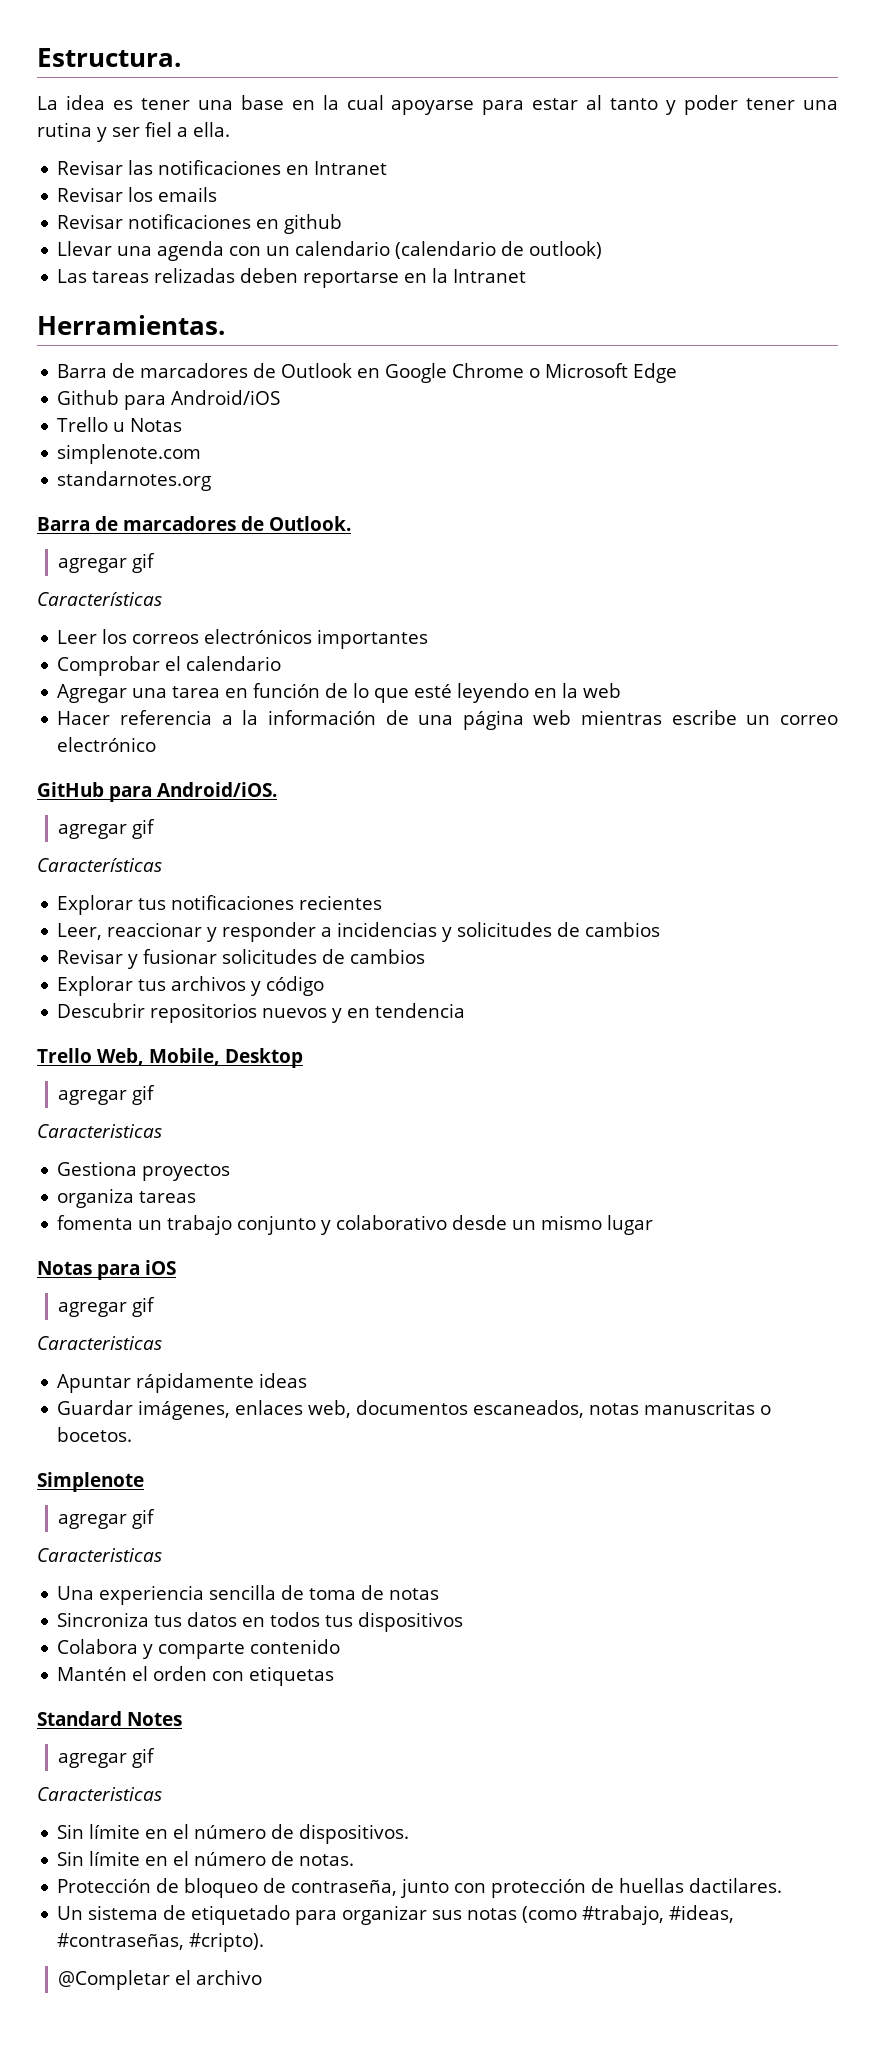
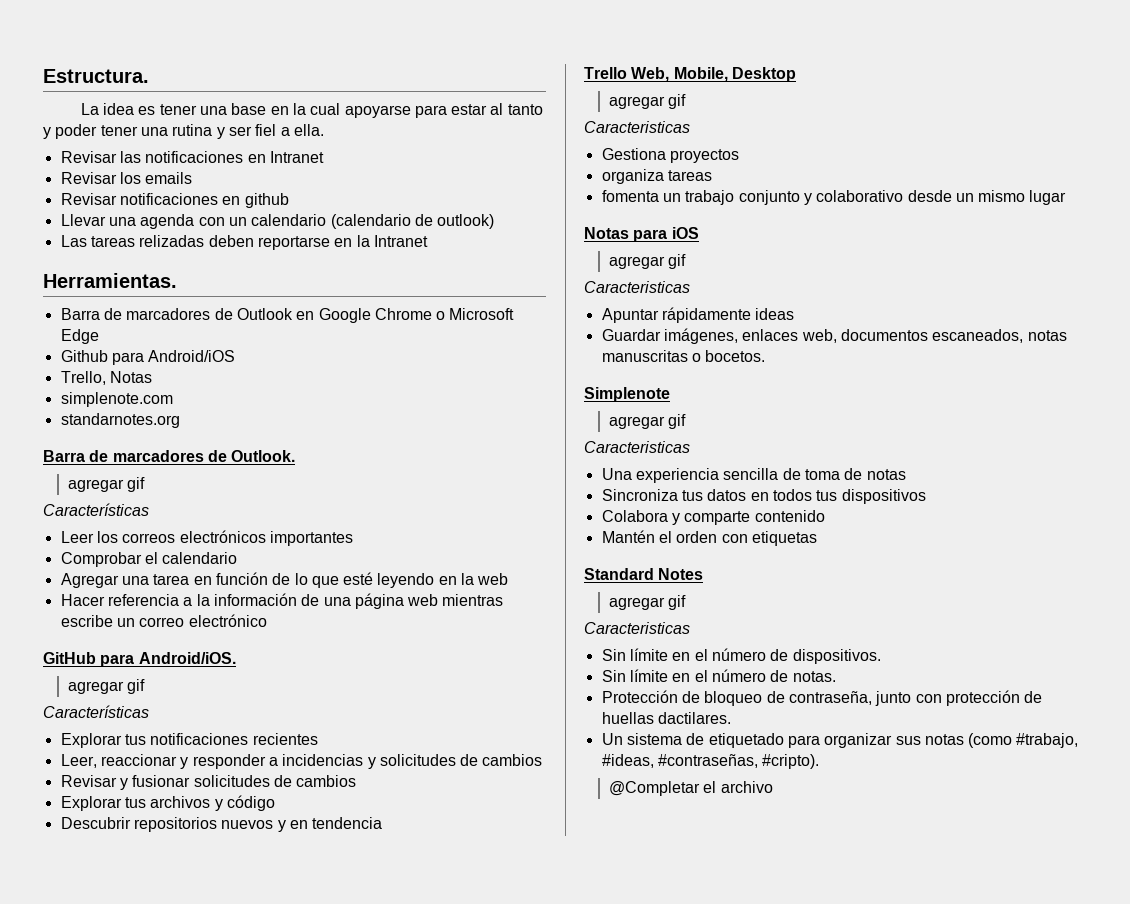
- Trello u Notas
+ Trello, Notas

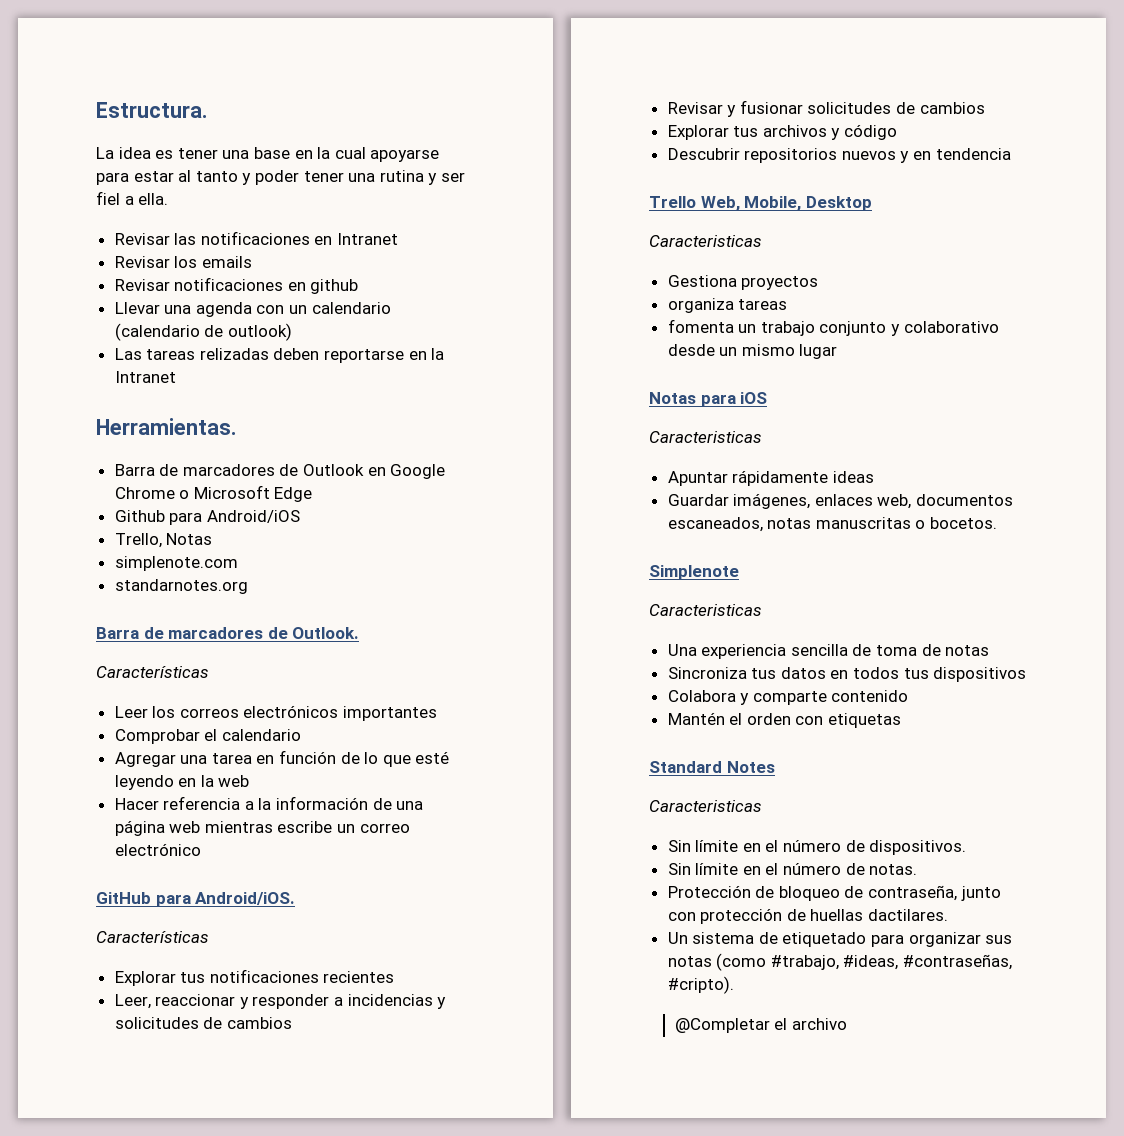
  Barra de marcadores de Outlook.
- agregar gif
  GitHub para Android/iOS.
- agregar gif
  Trello Web, Mobile, Desktop
- agregar gif
  Notas para iOS
- agregar gif
  Simplenote
- agregar gif
  Standard Notes
- agregar gif

